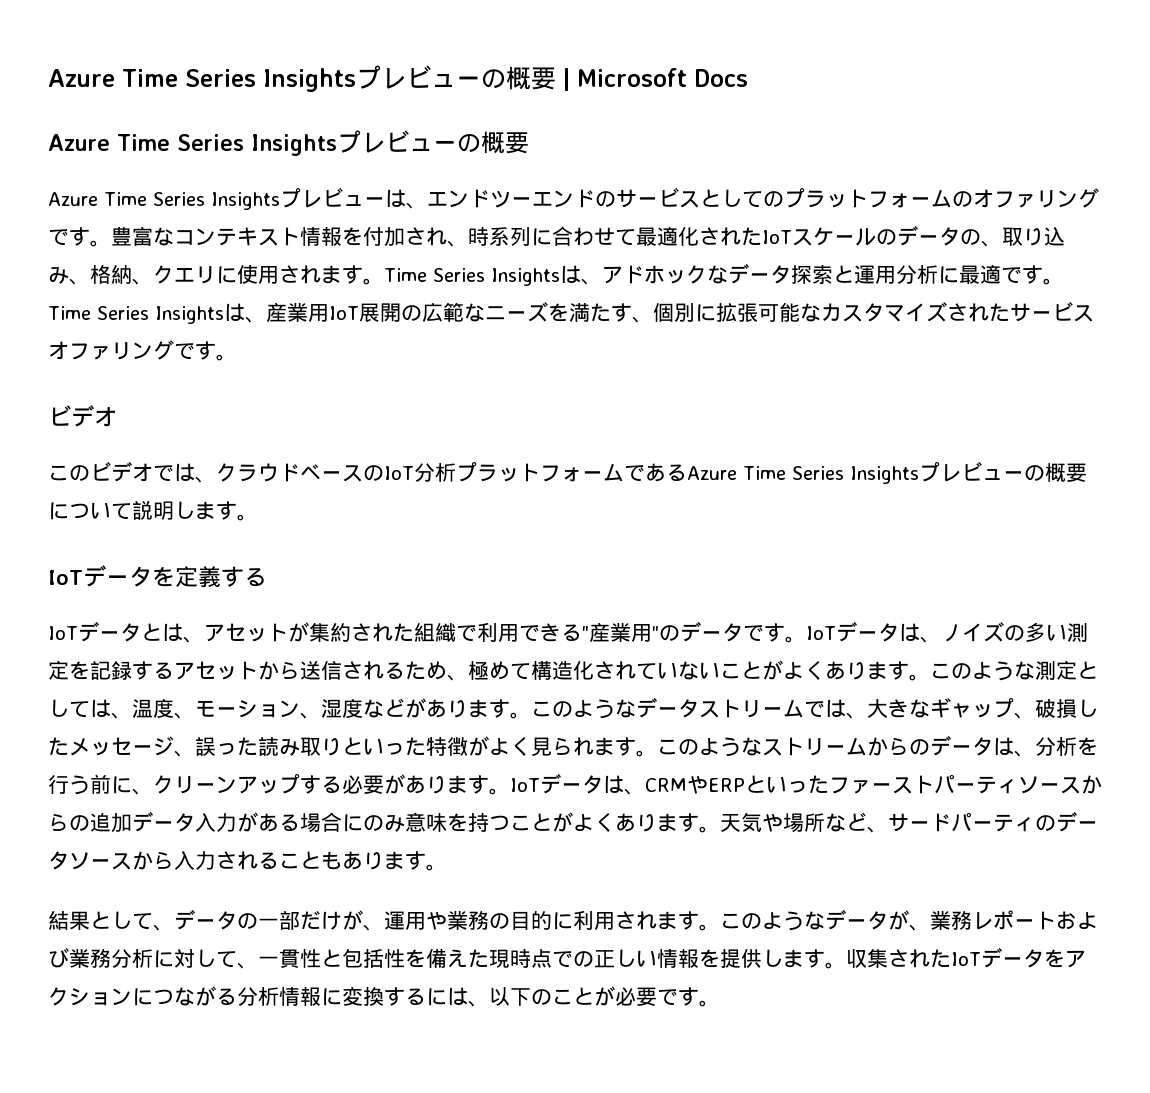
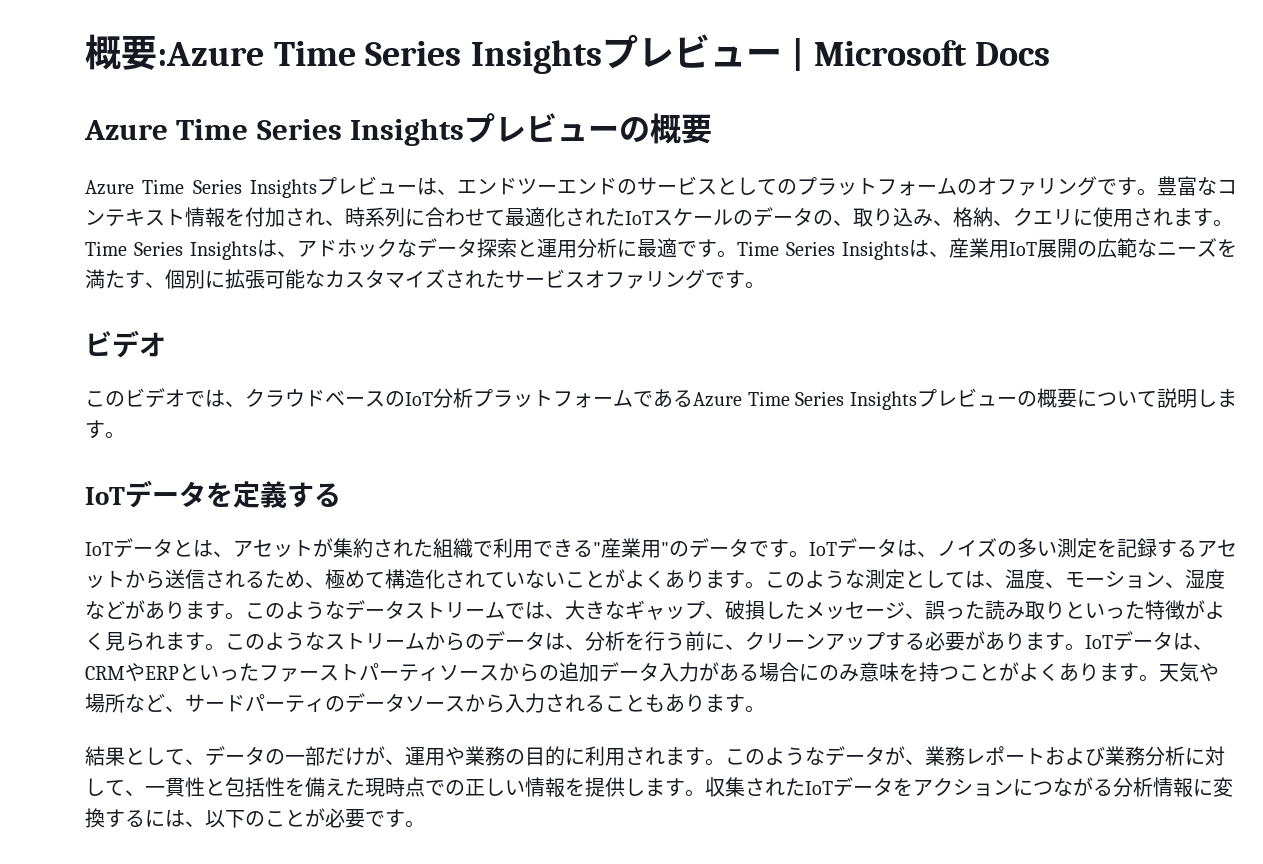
- Azure Time Series Insightsプレビューの概要 | Microsoft Docs
+ 概要:Azure Time Series Insightsプレビュー | Microsoft Docs

